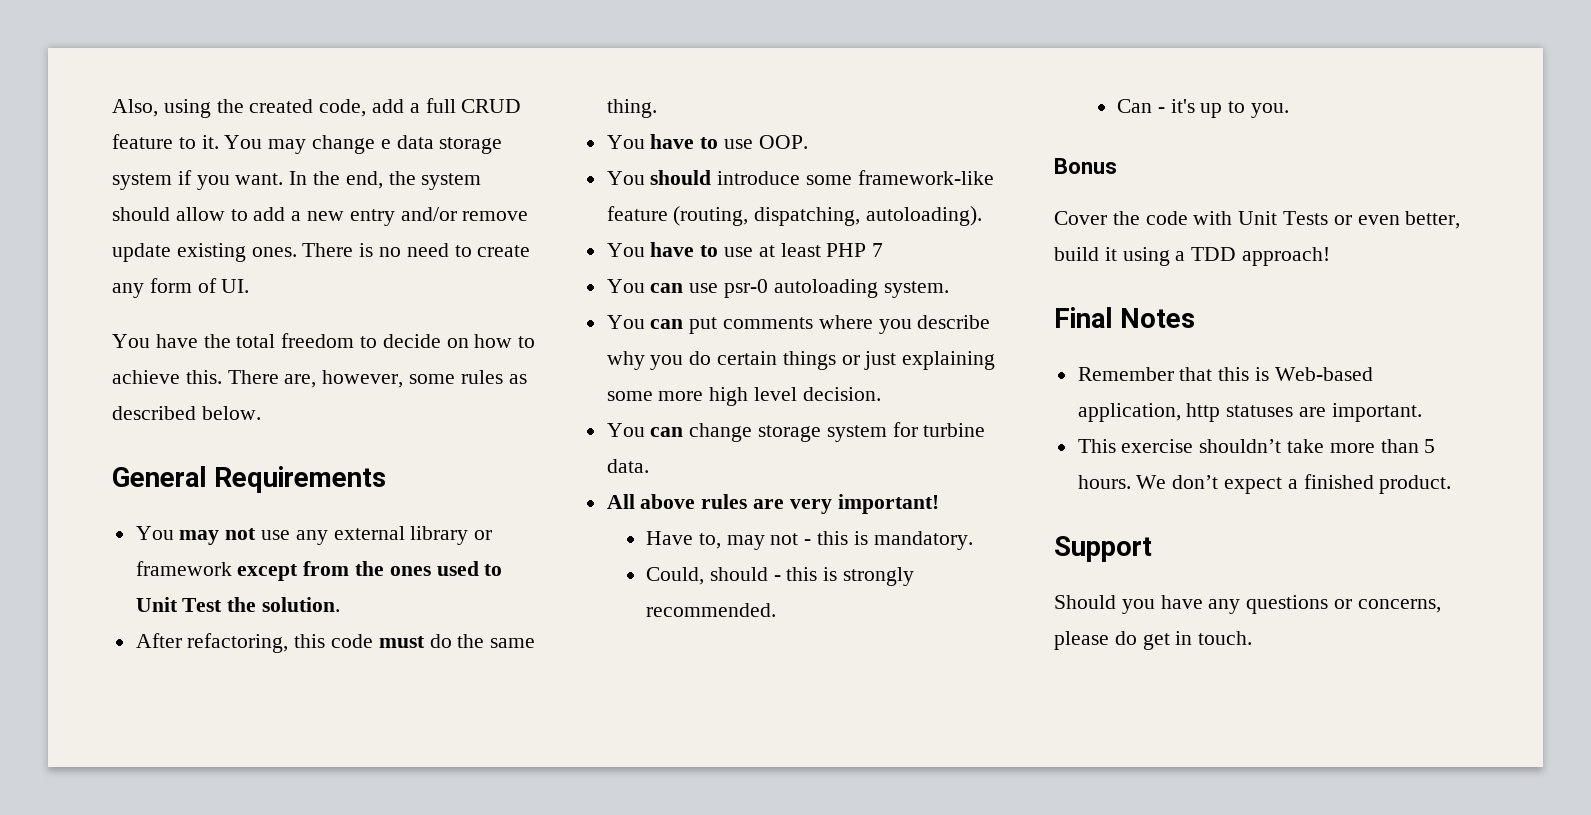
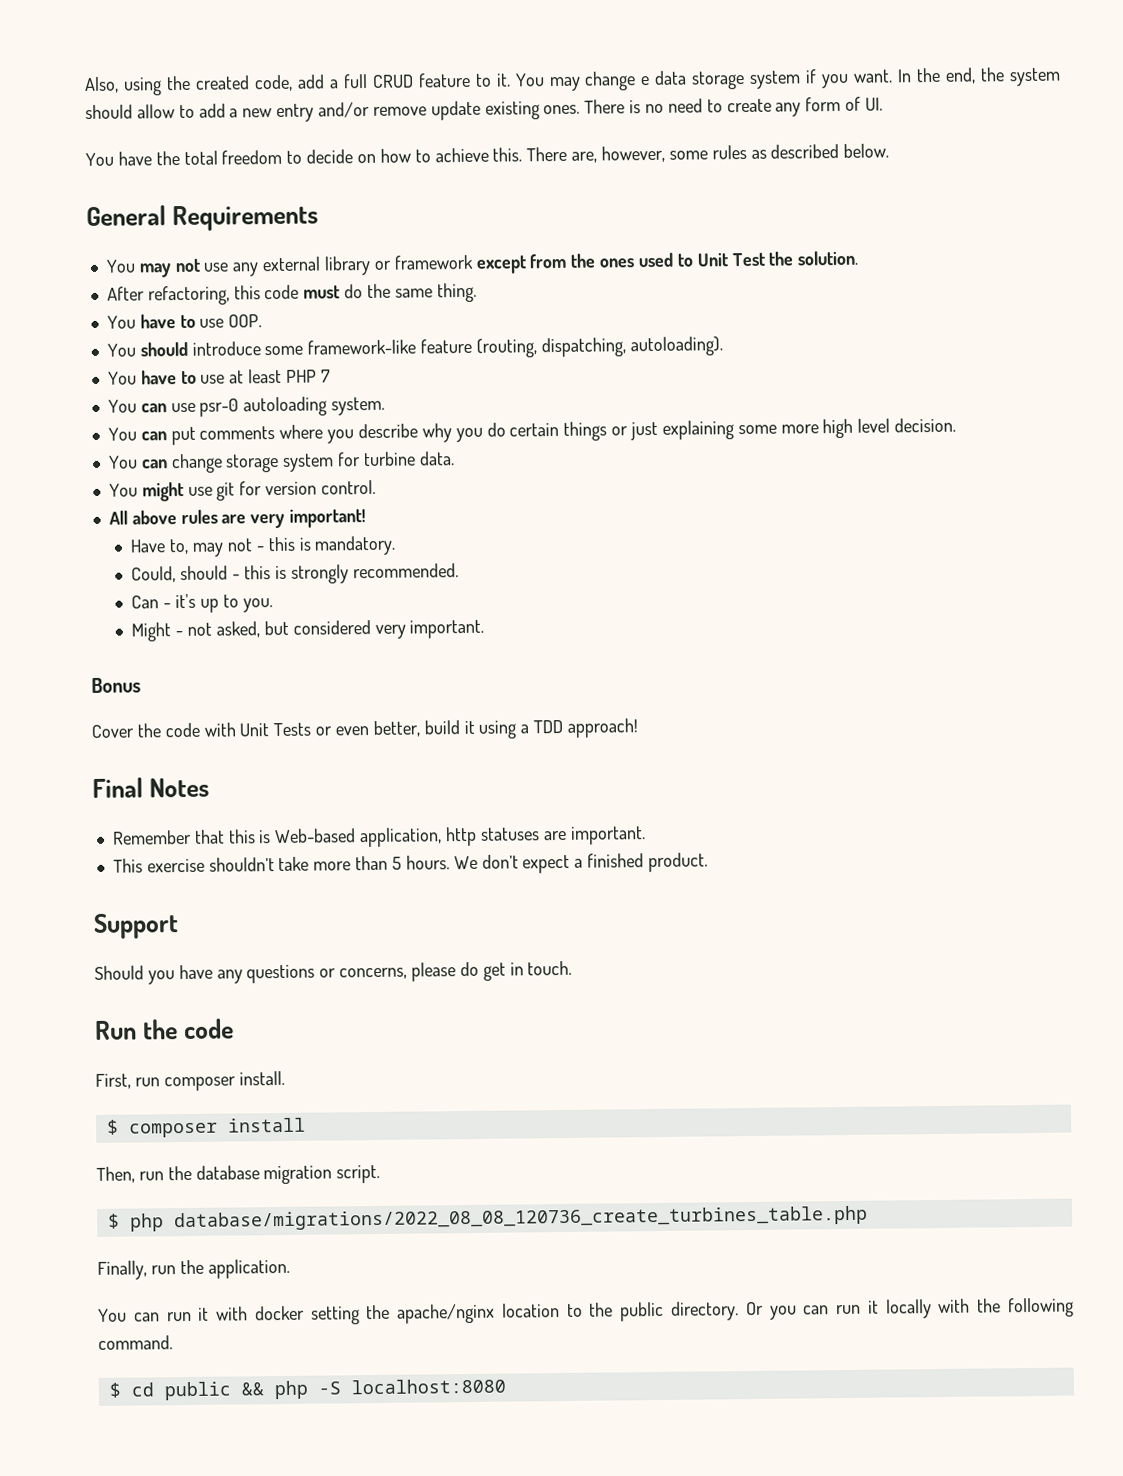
+ You might use git for version control.
+ Might - not asked, but considered very important.
+ Run the code
+ First, run composer install.
+ $ composer install
+ Then, run the database migration script.
+ $ php database/migrations/2022_08_08_120736_create_turbines_table.php
+ Finally, run the application.
+ You can run it with docker setting the apache/nginx location to the public directory. Or you can run it locally with the following command.
+ $ cd public && php -S localhost:8080

